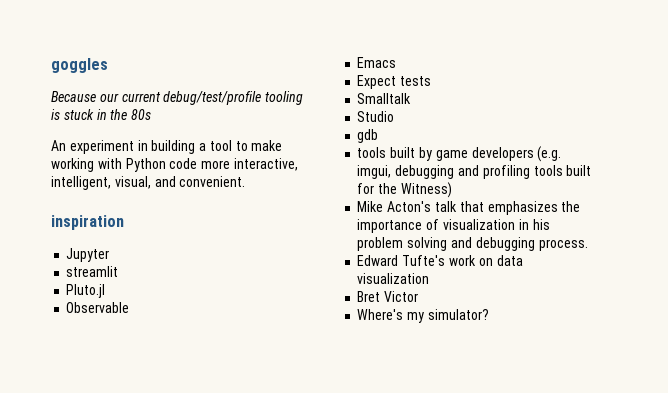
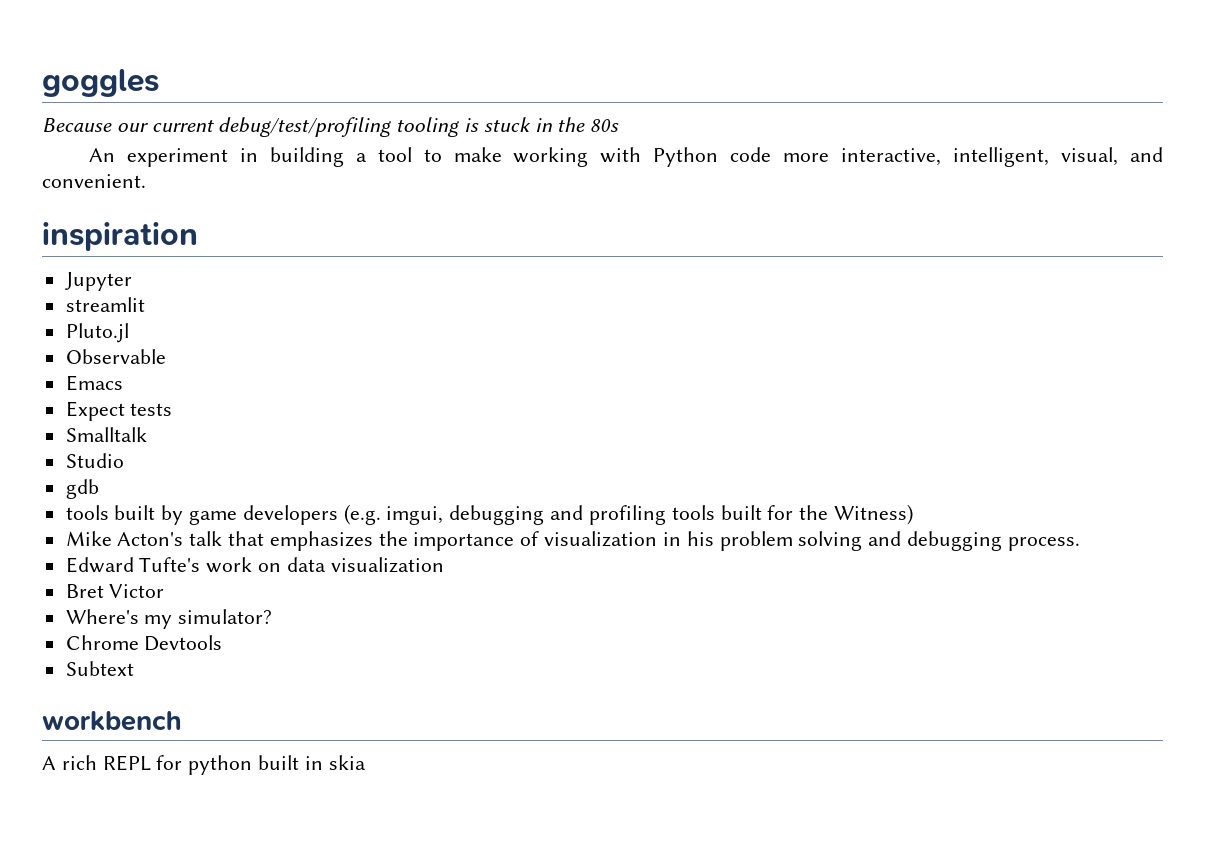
- Because our current debug/test/profile tooling is stuck in the 80s
+ Because our current debug/test/profiling tooling is stuck in the 80s
+ Chrome Devtools
+ Subtext
+ workbench
+ A rich REPL for python built in skia

